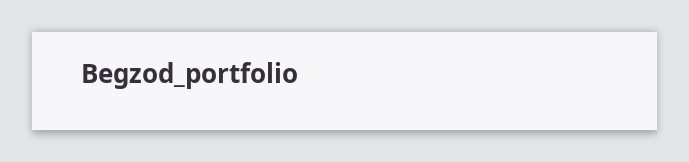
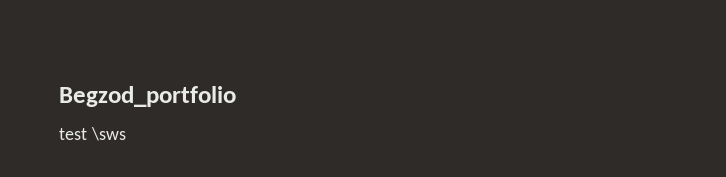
+ test \sws

